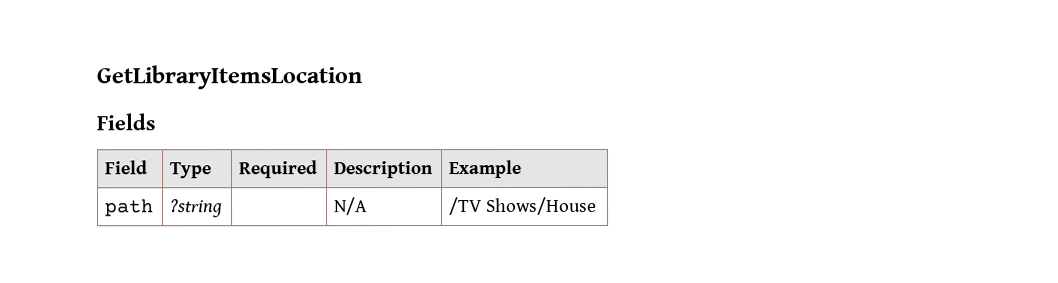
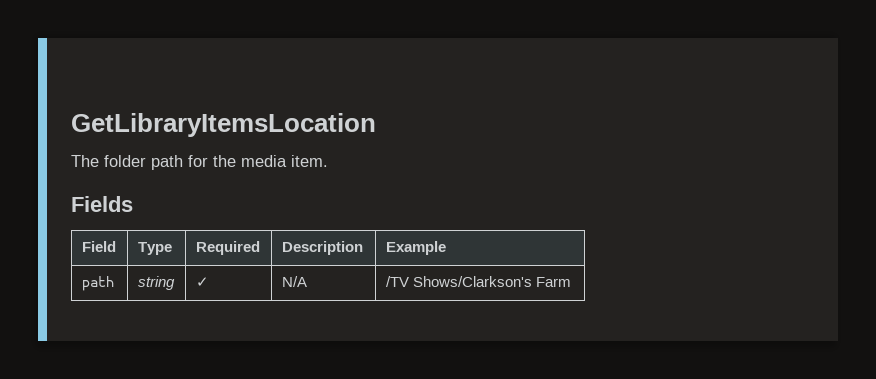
+ The folder path for the media item.
- path | ?string | | N/A | /TV Shows/House
+ path | string | ✓ | N/A | /TV Shows/Clarkson's Farm

